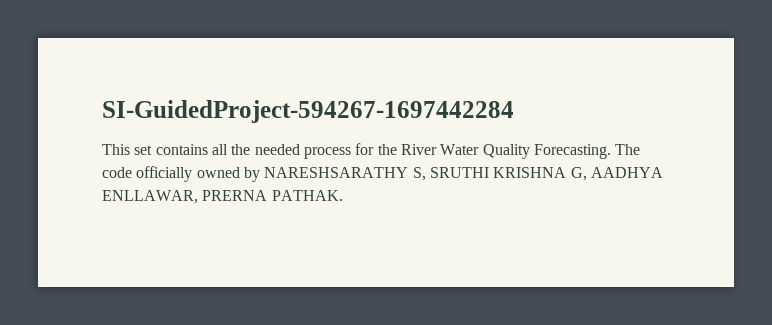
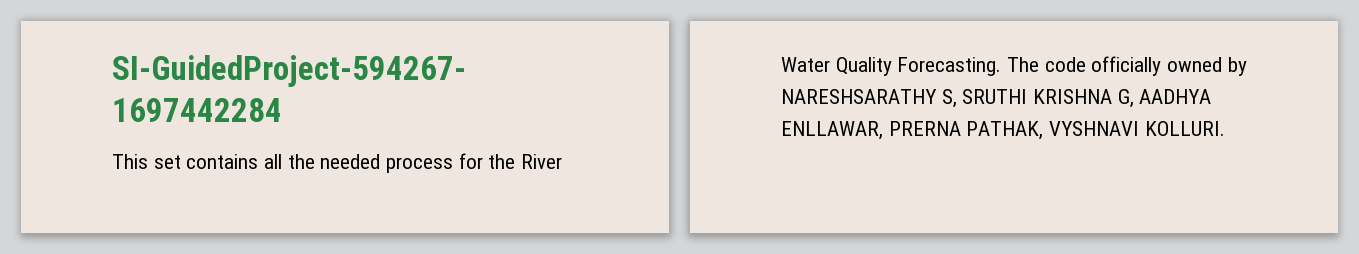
- The code officially owned by NARESHSARATHY S, SRUTHI KRISHNA G, AADHYA ENLLAWAR, PRERNA PATHAK.
+ The code officially owned by NARESHSARATHY S, SRUTHI KRISHNA G, AADHYA ENLLAWAR, PRERNA PATHAK, VYSHNAVI KOLLURI.

